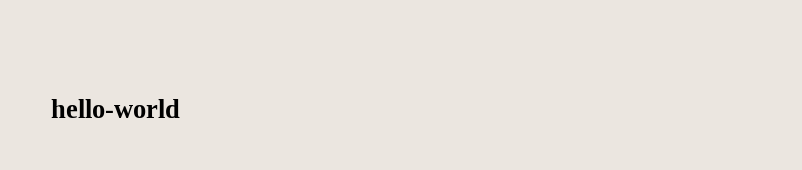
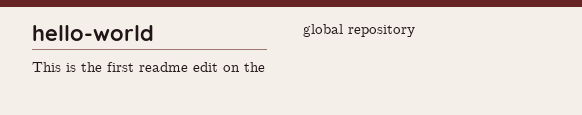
+ This is the first readme edit on the global repository

